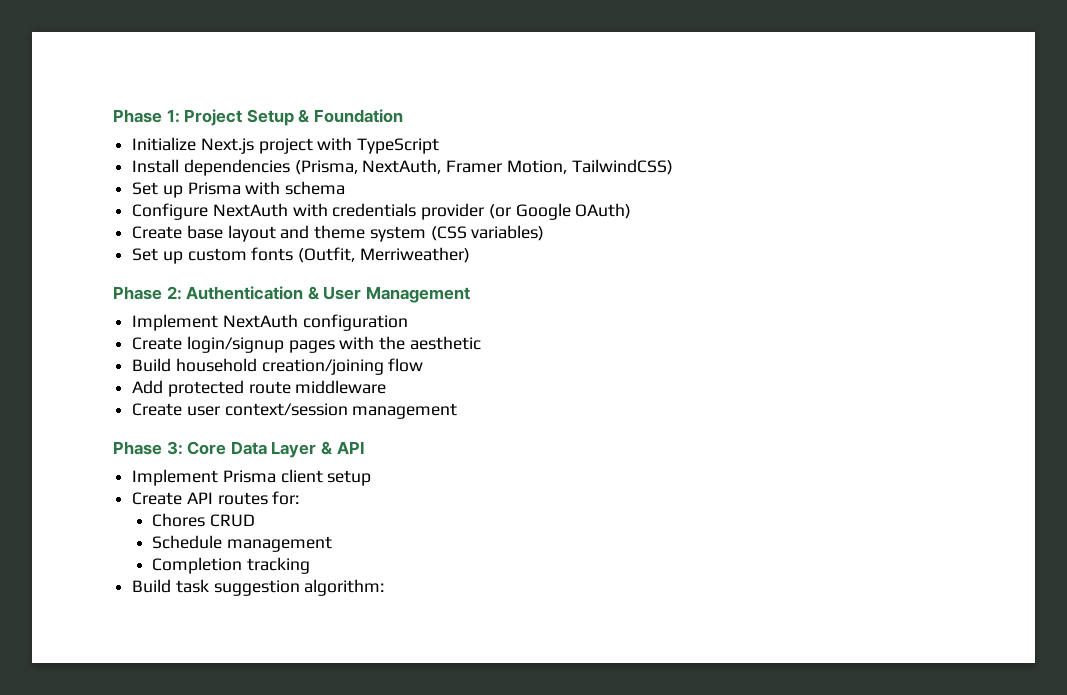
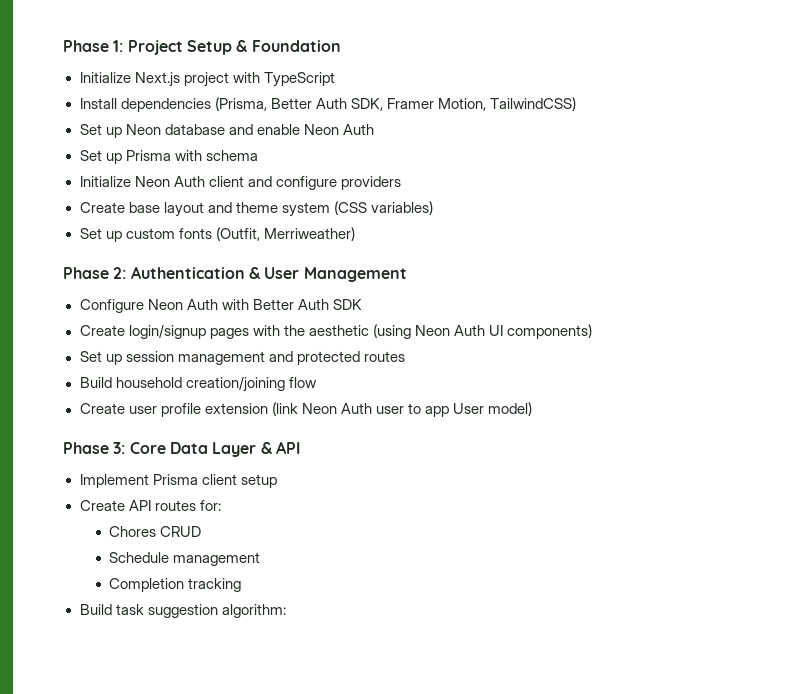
- Install dependencies (Prisma, NextAuth, Framer Motion, TailwindCSS)
+ Install dependencies (Prisma, Better Auth SDK, Framer Motion, TailwindCSS)
+ Set up Neon database and enable Neon Auth
- Configure NextAuth with credentials provider (or Google OAuth)
+ Initialize Neon Auth client and configure providers
- Implement NextAuth configuration
+ Configure Neon Auth with Better Auth SDK
- Create login/signup pages with the aesthetic
+ Create login/signup pages with the aesthetic (using Neon Auth UI components)
+ Set up session management and protected routes
  Build household creation/joining flow
- Add protected route middleware
- Create user context/session management
+ Create user profile extension (link Neon Auth user to app User model)

